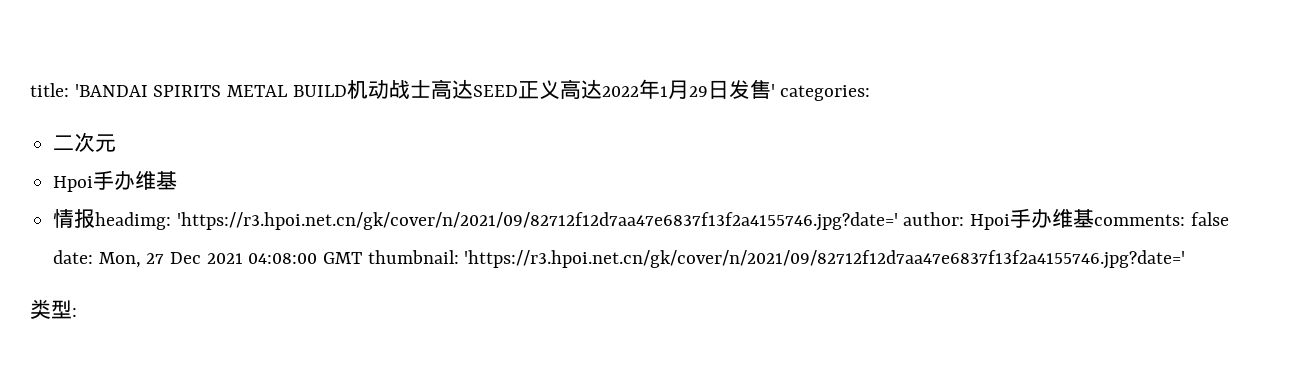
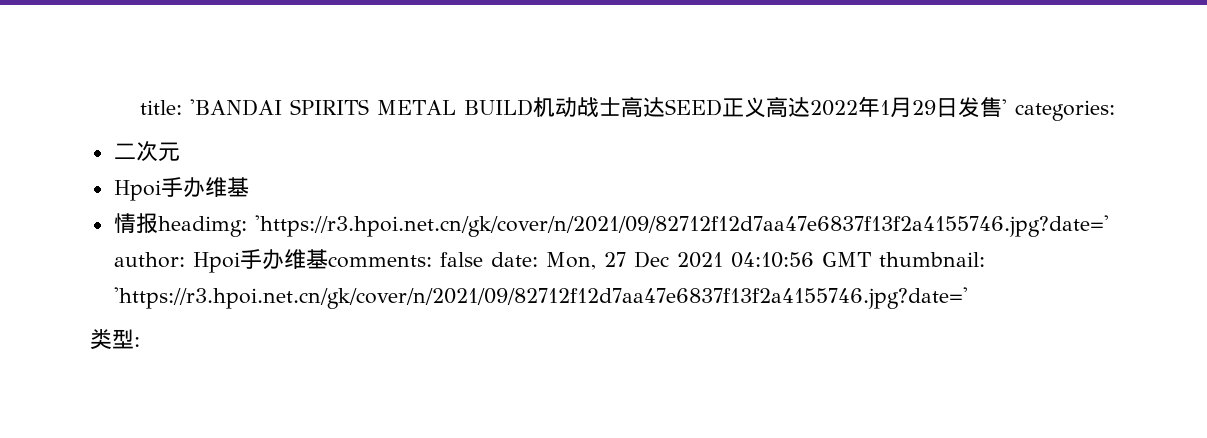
- 情报headimg: 'https://r3.hpoi.net.cn/gk/cover/n/2021/09/82712f12d7aa47e6837f13f2a4155746.jpg?date=' author: Hpoi手办维基comments: false date: Mon, 27 Dec 2021 04:08:00 GMT thumbnail: 'https://r3.hpoi.net.cn/gk/cover/n/2021/09/82712f12d7aa47e6837f13f2a4155746.jpg?date='
+ 情报headimg: 'https://r3.hpoi.net.cn/gk/cover/n/2021/09/82712f12d7aa47e6837f13f2a4155746.jpg?date=' author: Hpoi手办维基comments: false date: Mon, 27 Dec 2021 04:10:56 GMT thumbnail: 'https://r3.hpoi.net.cn/gk/cover/n/2021/09/82712f12d7aa47e6837f13f2a4155746.jpg?date='

